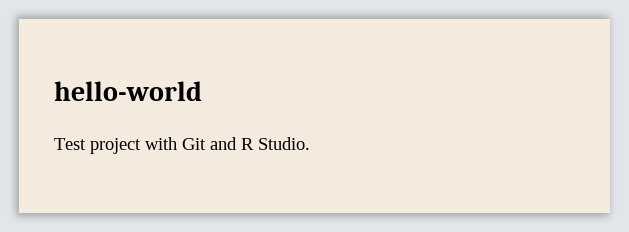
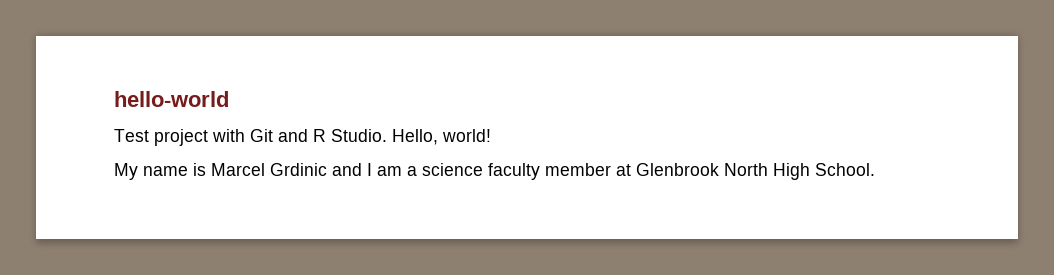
+ Hello, world!
+ My name is Marcel Grdinic and I am a science faculty member at Glenbrook North High School.

